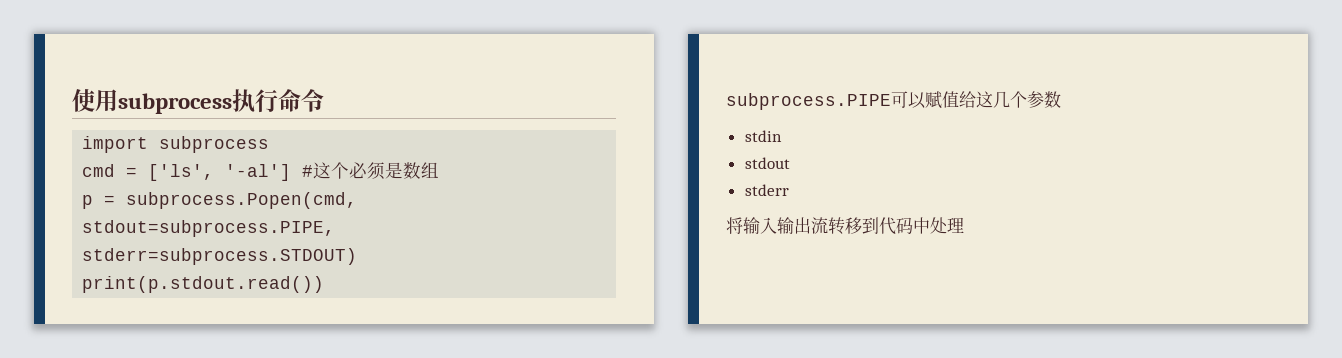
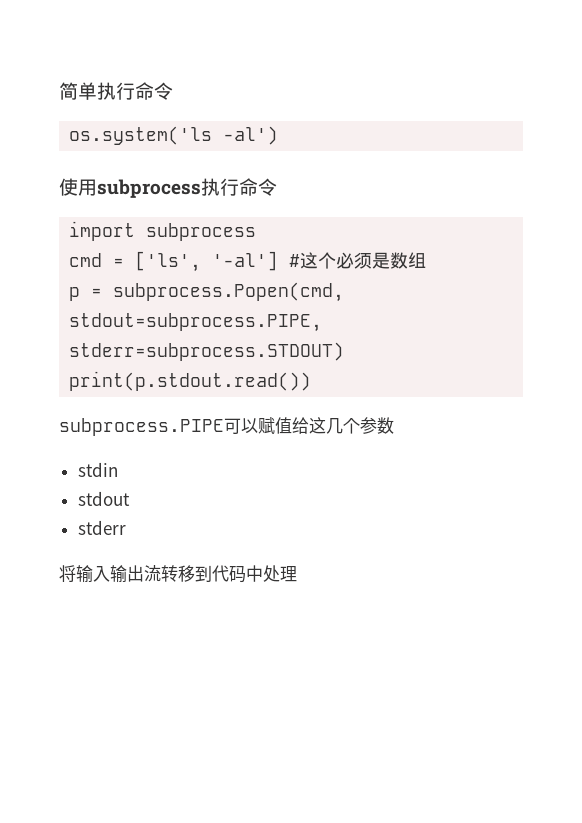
+ 简单执行命令
+ os.system('ls -al')

